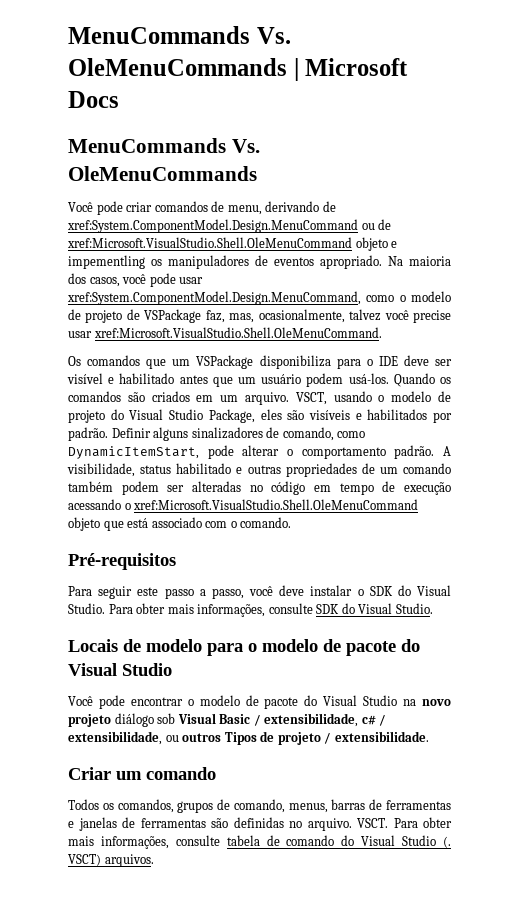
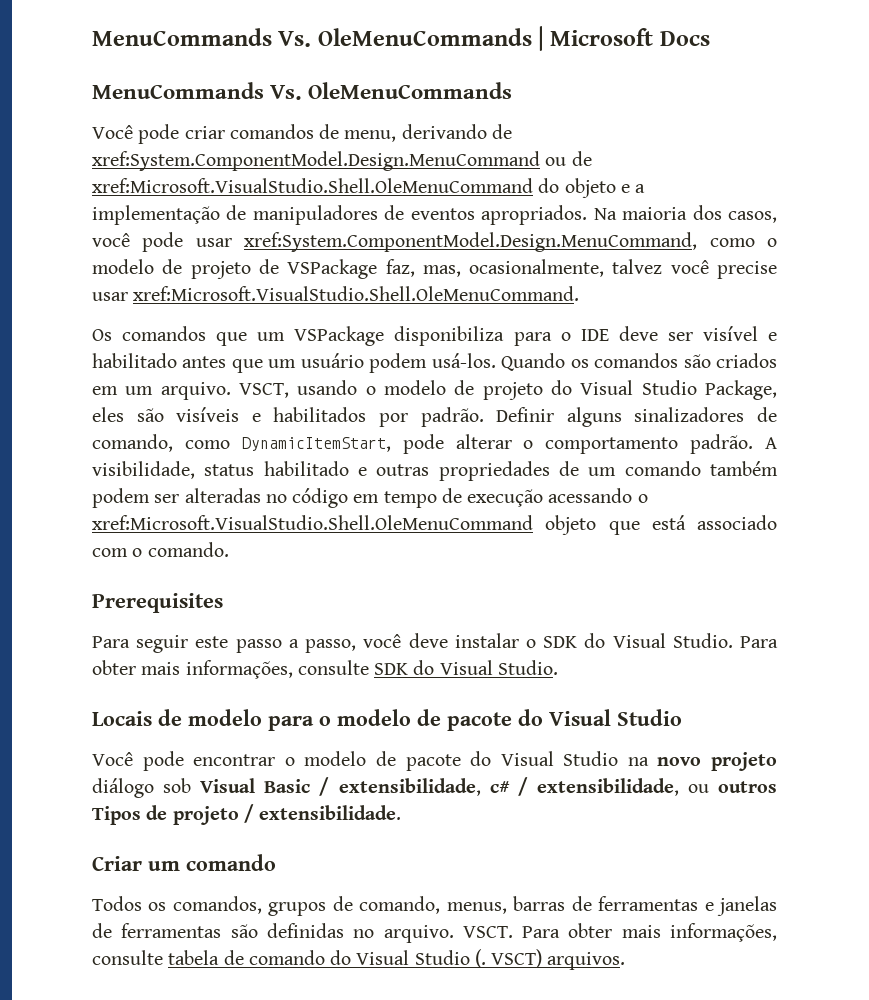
- Você pode criar comandos de menu, derivando de xref:System.ComponentModel.Design.MenuCommand ou de xref:Microsoft.VisualStudio.Shell.OleMenuCommand objeto e impementling os manipuladores de eventos apropriado.
+ Você pode criar comandos de menu, derivando de xref:System.ComponentModel.Design.MenuCommand ou de xref:Microsoft.VisualStudio.Shell.OleMenuCommand do objeto e a implementação de manipuladores de eventos apropriados.
- Pré-requisitos
+ Prerequisites

